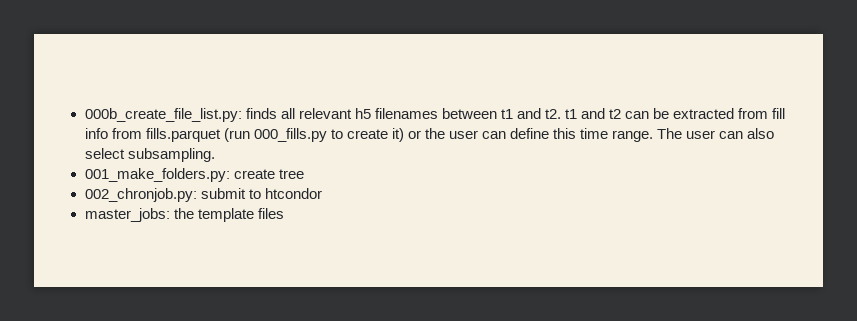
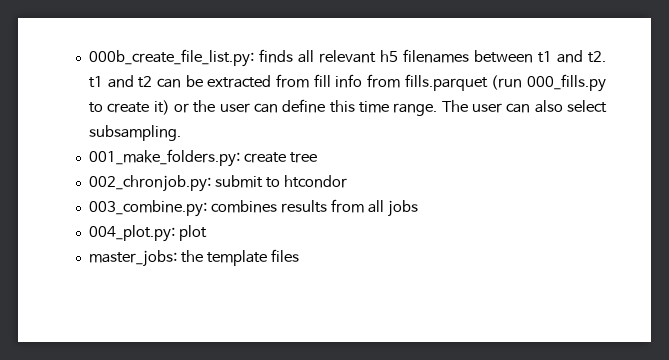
+ 003_combine.py: combines results from all jobs
+ 004_plot.py: plot

